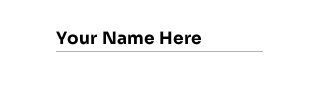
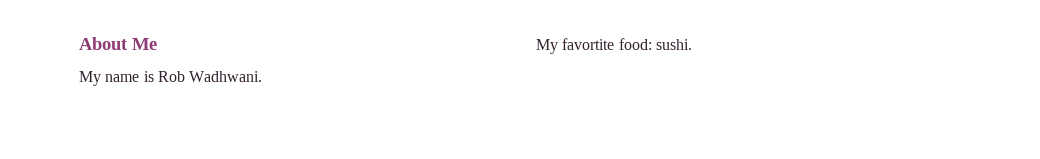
- Your Name Here
+ About Me
+ My name is Rob Wadhwani.
+ My favortite food: sushi.

